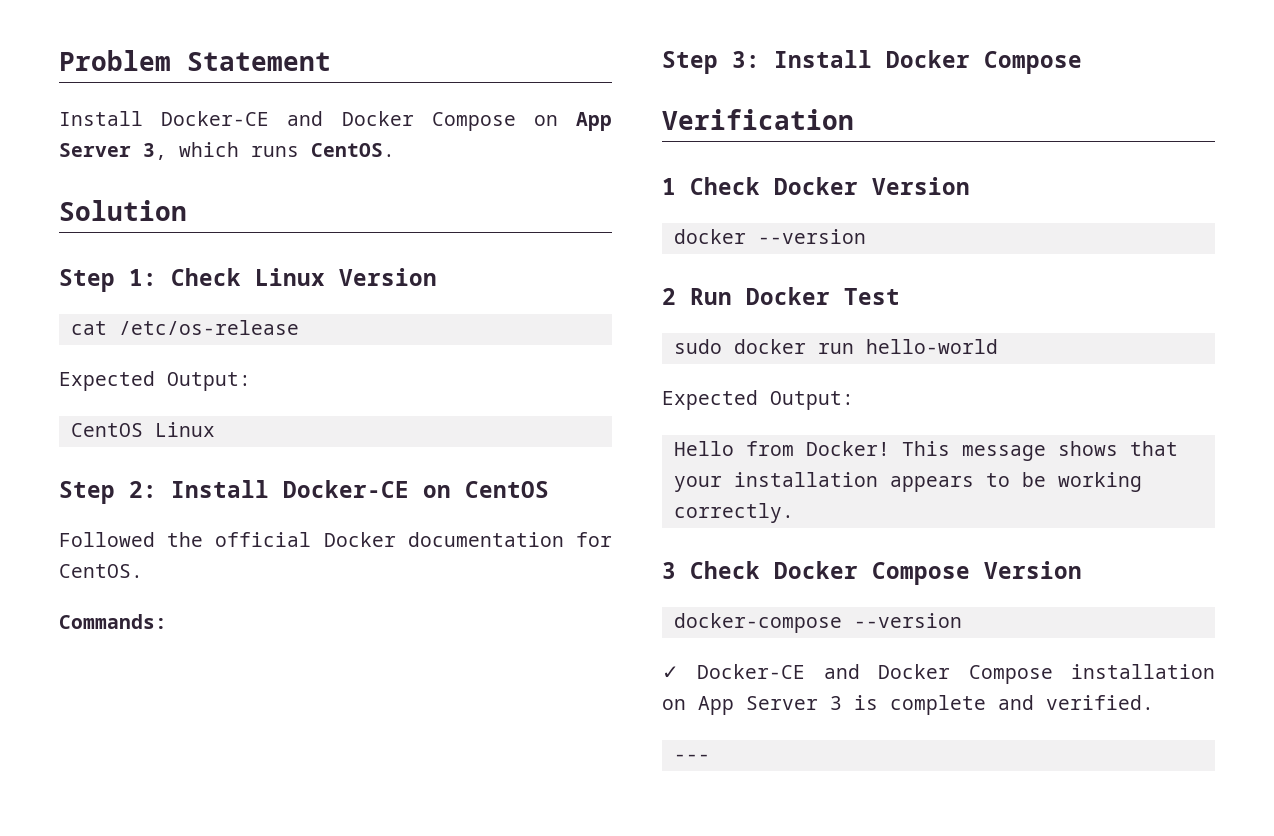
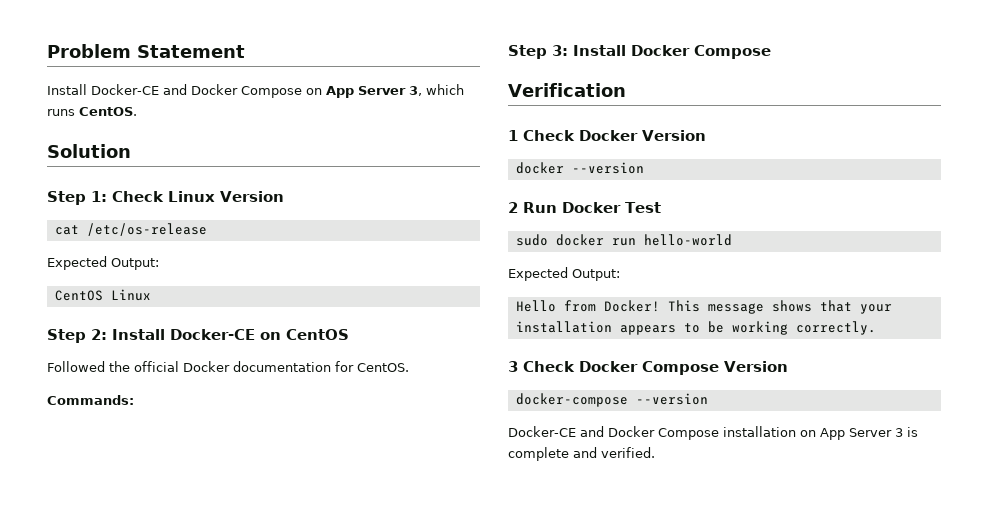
- ✓ Docker-CE and Docker Compose installation on App Server 3 is complete and verified.
+ Docker-CE and Docker Compose installation on App Server 3 is complete and verified.
- ---

